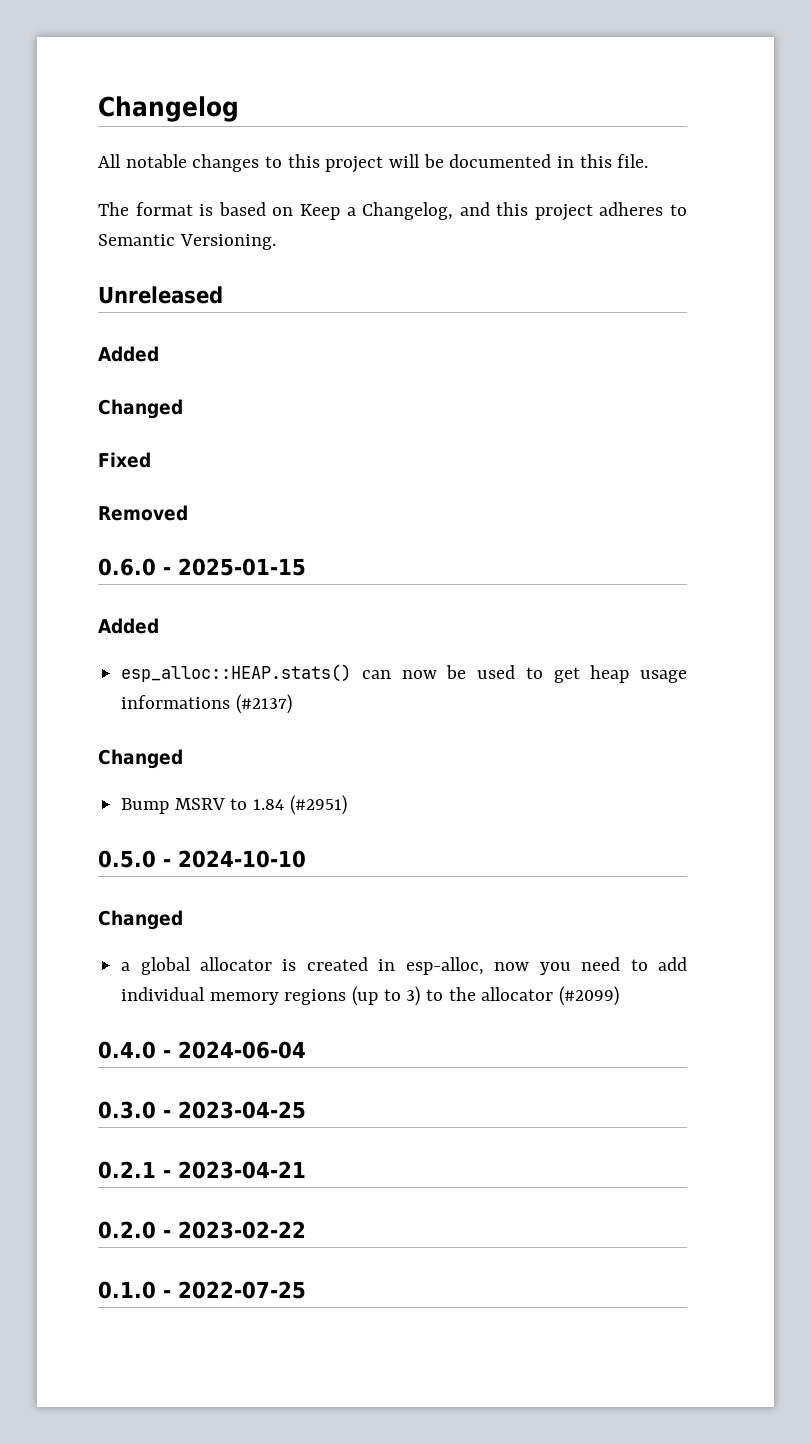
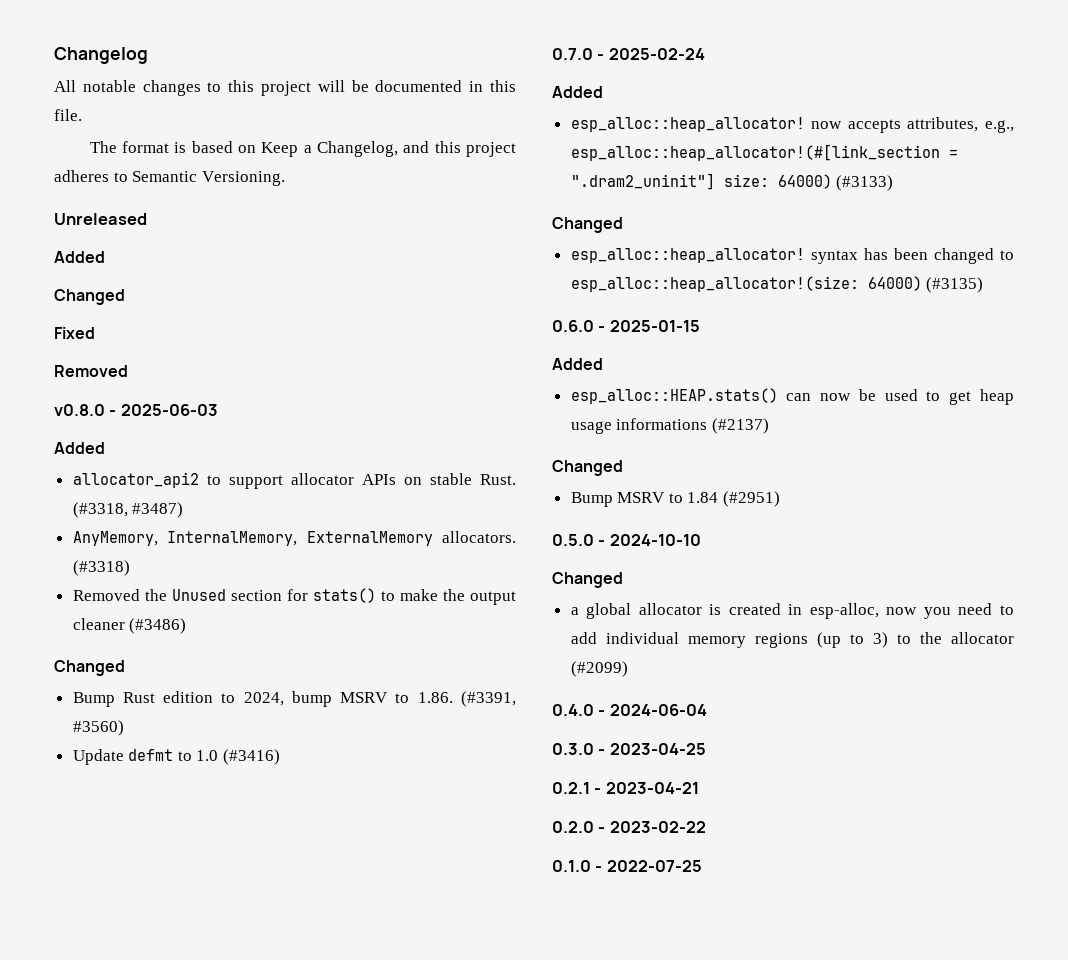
+ v0.8.0 - 2025-06-03
+ Added
+ allocator_api2 to support allocator APIs on stable Rust. (#3318, #3487)
+ AnyMemory, InternalMemory, ExternalMemory allocators. (#3318)
+ Removed the Unused section for stats() to make the output cleaner (#3486)
+ Changed
+ Bump Rust edition to 2024, bump MSRV to 1.86. (#3391, #3560)
+ Update defmt to 1.0 (#3416)
+ 0.7.0 - 2025-02-24
+ Added
+ esp_alloc::heap_allocator! now accepts attributes, e.g., esp_alloc::heap_allocator!(#[link_section = ".dram2_uninit"] size: 64000) (#3133)
+ Changed
+ esp_alloc::heap_allocator! syntax has been changed to esp_alloc::heap_allocator!(size: 64000) (#3135)

